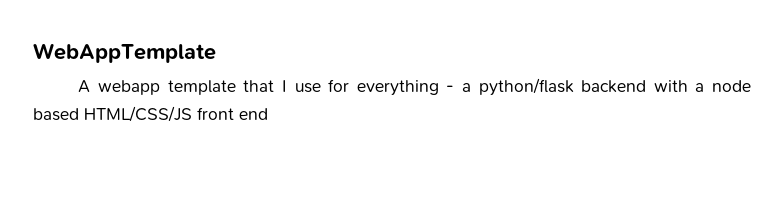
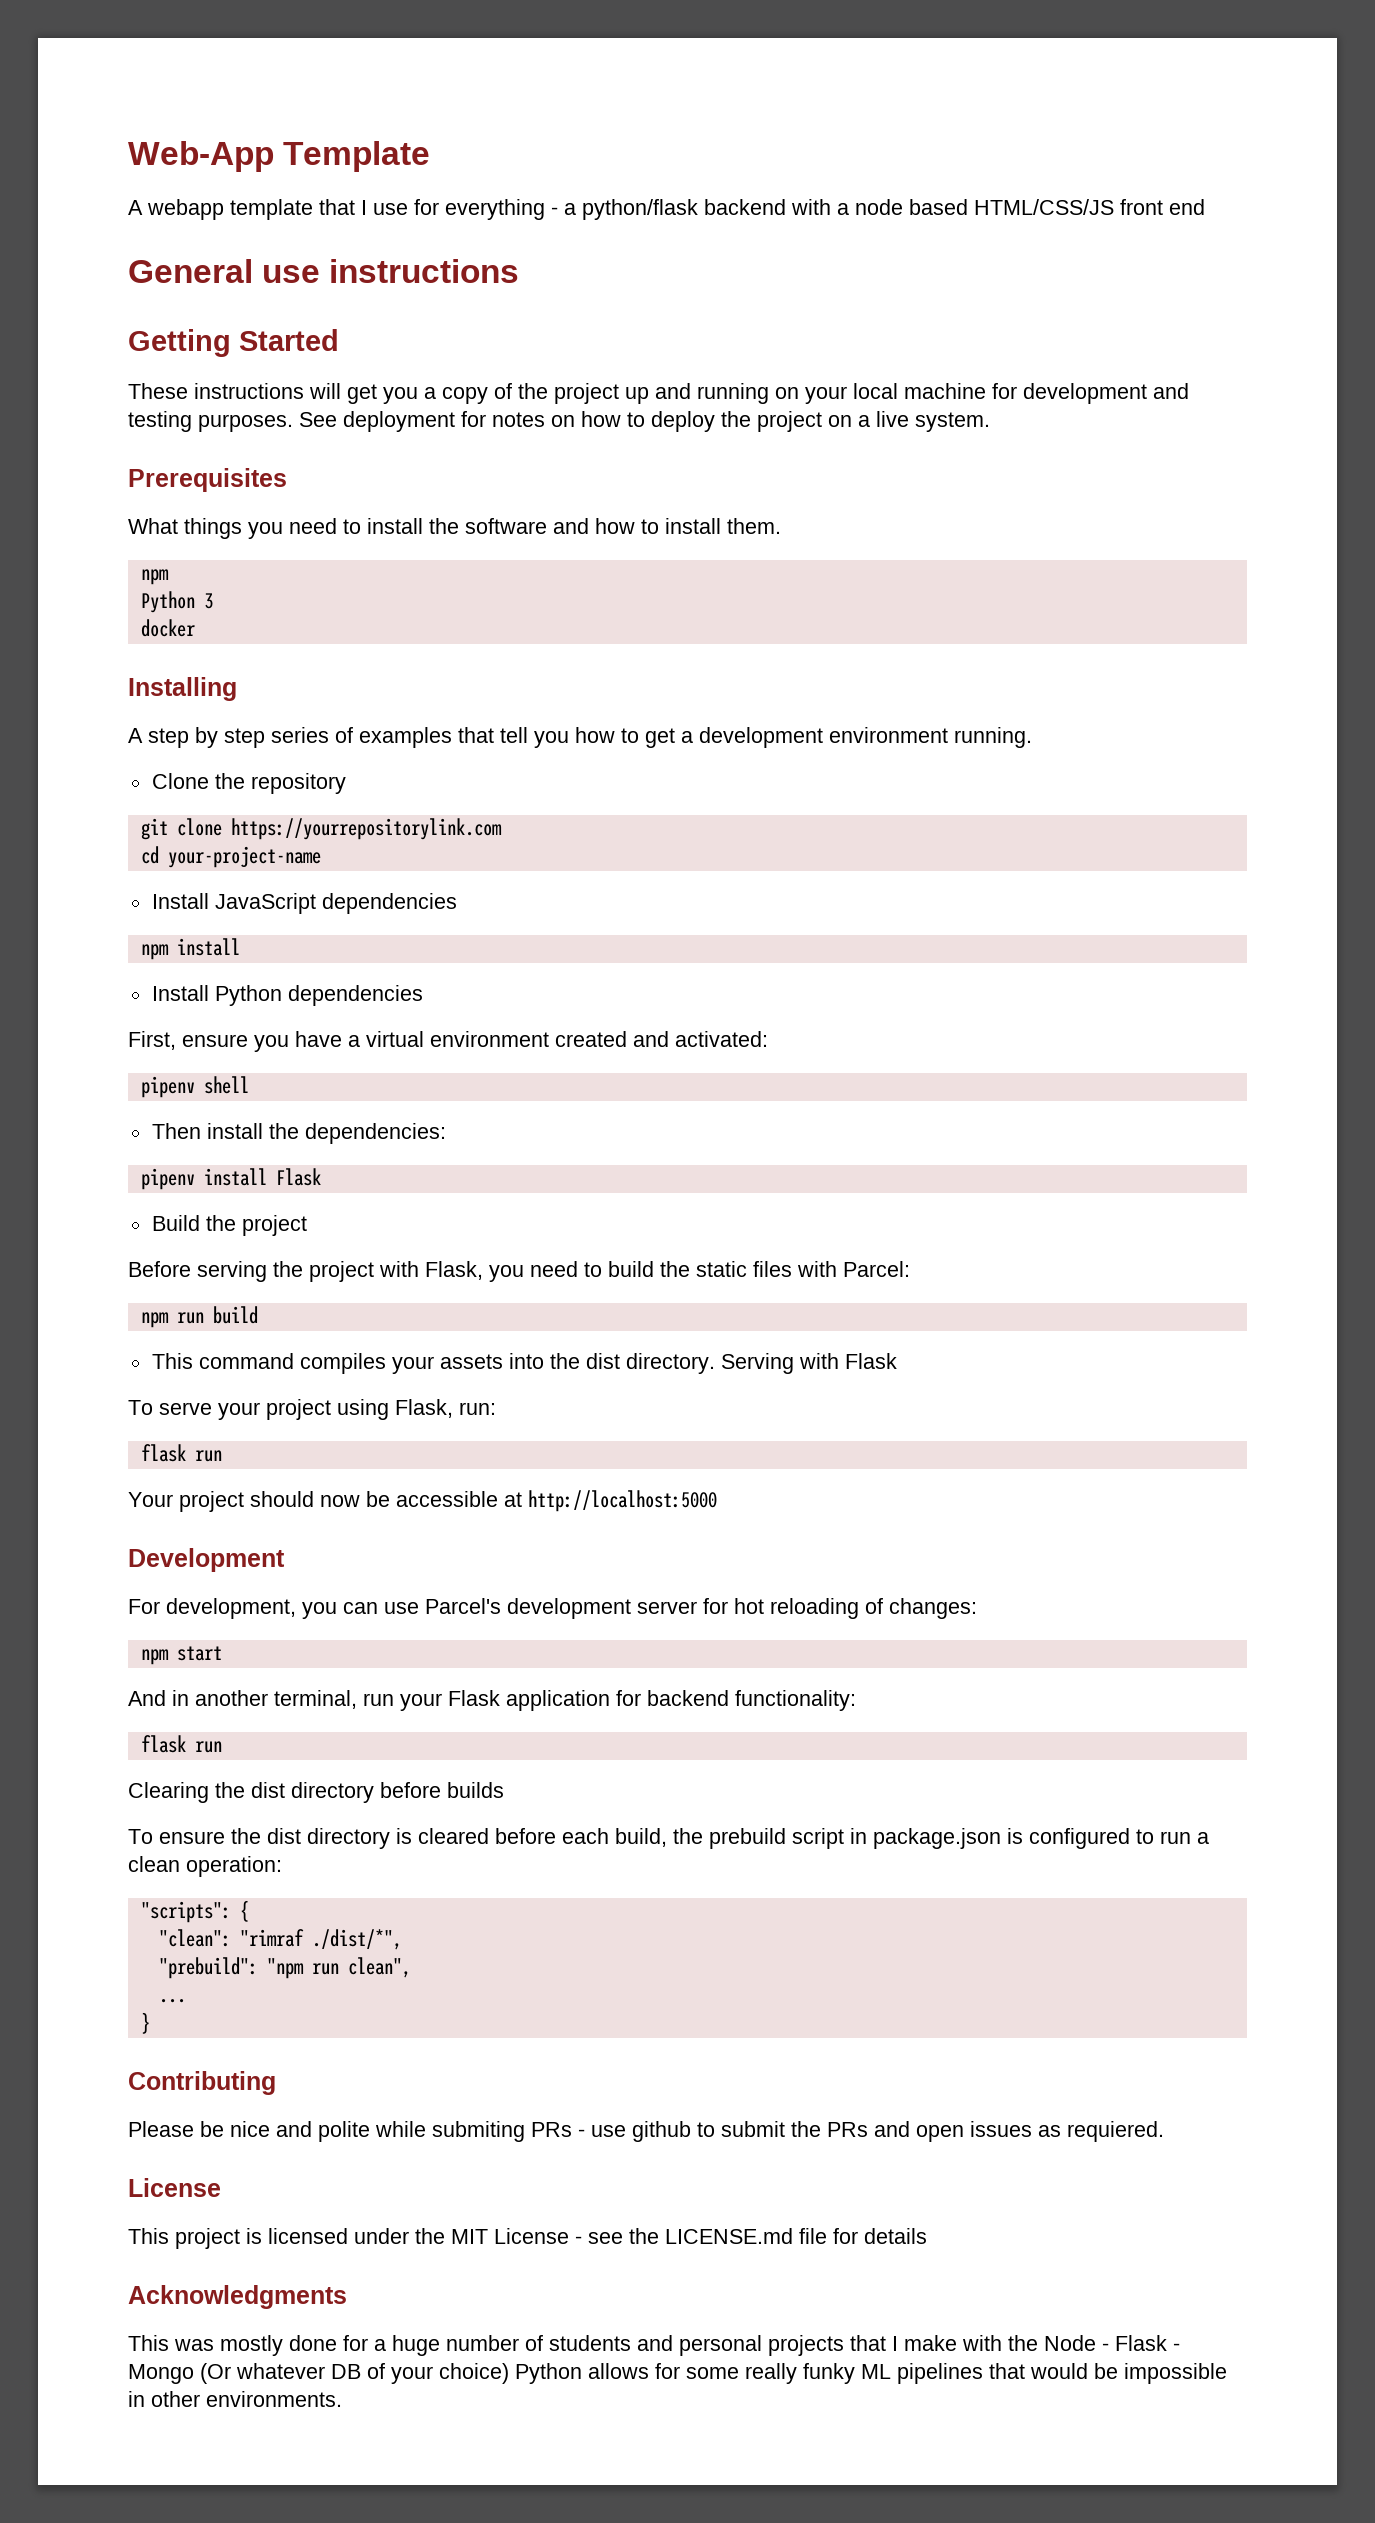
- WebAppTemplate
+ Web-App Template
+ General use instructions
+ Getting Started
+ These instructions will get you a copy of the project up and running on your local machine for development and testing purposes. See deployment for notes on how to deploy the project on a live system.
+ Prerequisites
+ What things you need to install the software and how to install them.
+ npm
+ Python 3
+ docker
+ Installing
+ A step by step series of examples that tell you how to get a development environment running.
+ Clone the repository
+ git clone https://yourrepositorylink.com
+ cd your-project-name
+ Install JavaScript dependencies
+ npm install
+ Install Python dependencies
+ First, ensure you have a virtual environment created and activated:
+ pipenv shell
+ Then install the dependencies:
+ pipenv install Flask
+ Build the project
+ Before serving the project with Flask, you need to build the static files with Parcel:
+ npm run build
+ This command compiles your assets into the dist directory. Serving with Flask
+ To serve your project using Flask, run:
+ flask run
+ Your project should now be accessible at http://localhost:5000
+ Development
+ For development, you can use Parcel's development server for hot reloading of changes:
+ npm start
+ And in another terminal, run your Flask application for backend functionality:
+ flask run
+ Clearing the dist directory before builds
+ To ensure the dist directory is cleared before each build, the prebuild script in package.json is configured to run a clean operation:
+ "scripts": {
+ "clean": "rimraf ./dist/*",
+ "prebuild": "npm run clean",
+ ...
+ }
+ Contributing
+ Please be nice and polite while submiting PRs - use github to submit the PRs and open issues as requiered.
+ License
+ This project is licensed under the MIT License - see the LICENSE.md file for details
+ Acknowledgments
+ This was mostly done for a huge number of students and personal projects that I make with the Node - Flask - Mongo (Or whatever DB of your choice) Python allows for some really funky ML pipelines that would be impossible in other environments.

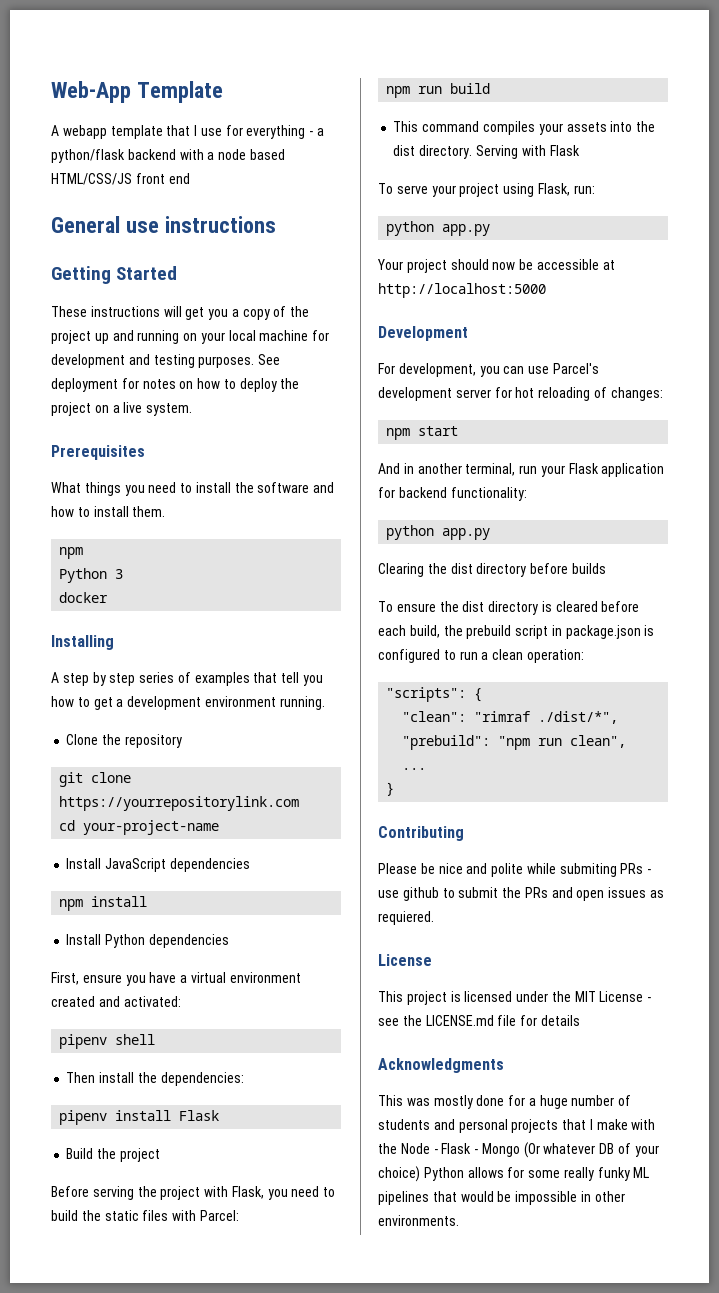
  To serve your project using Flask, run:
- flask run
+ python app.py
  And in another terminal, run your Flask application for backend functionality:
- flask run
+ python app.py

